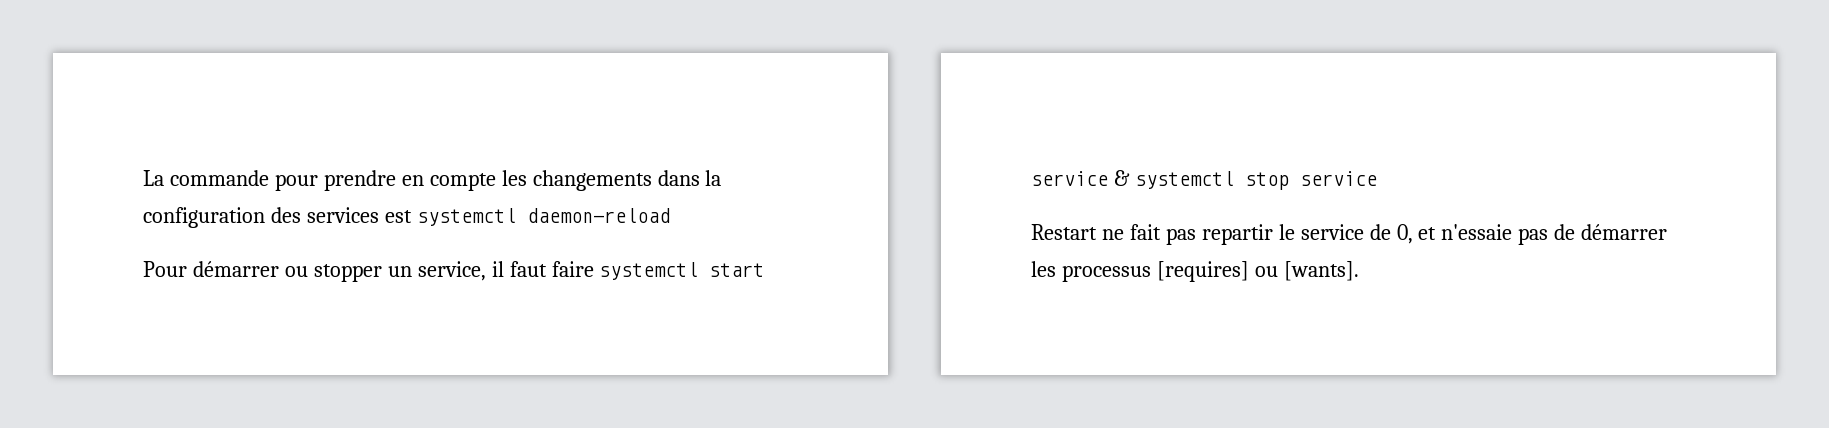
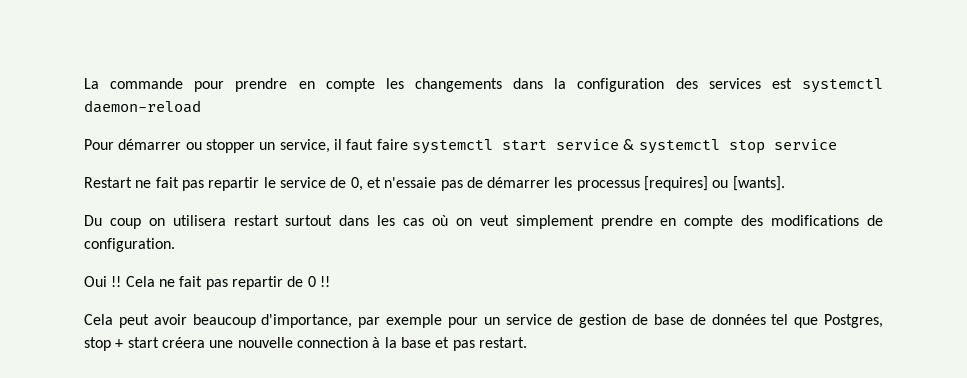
+ Du coup on utilisera restart surtout dans les cas où on veut simplement prendre en compte des modifications de configuration.
+ Oui !! Cela ne fait pas repartir de 0 !!
+ Cela peut avoir beaucoup d'importance, par exemple pour un service de gestion de base de données tel que Postgres, stop + start créera une nouvelle connection à la base et pas restart.

